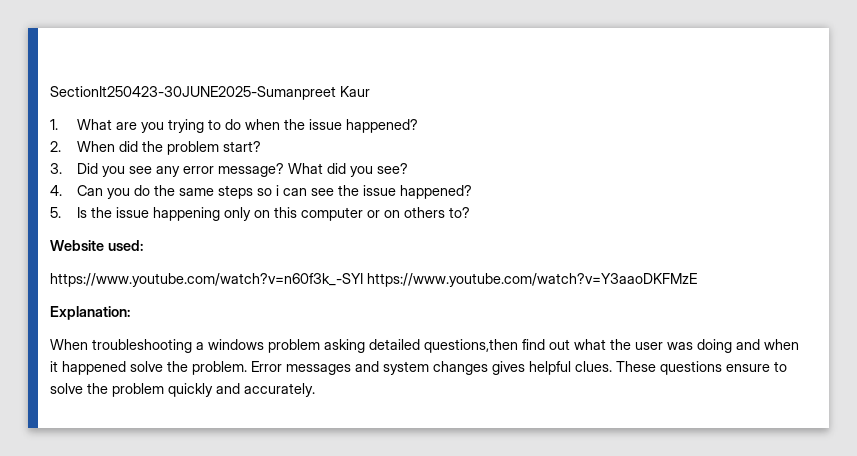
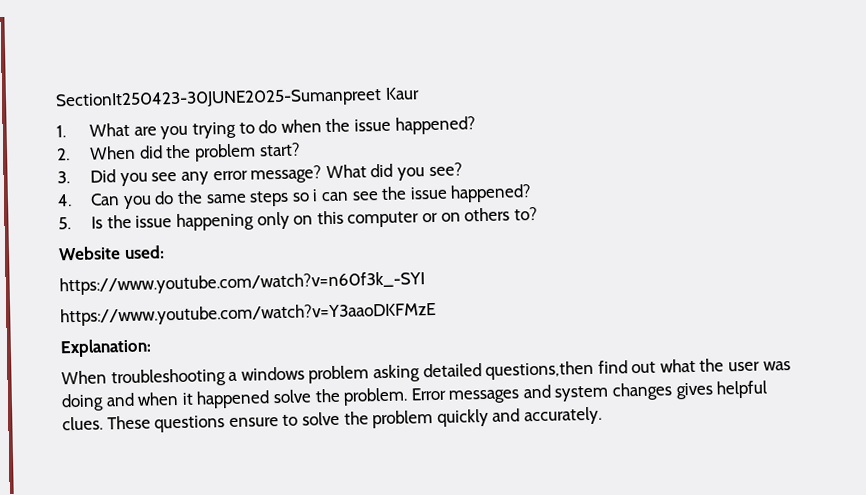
- https://www.youtube.com/watch?v=n60f3k_-SYI https://www.youtube.com/watch?v=Y3aaoDKFMzE
+ https://www.youtube.com/watch?v=n60f3k_-SYI
+ https://www.youtube.com/watch?v=Y3aaoDKFMzE

